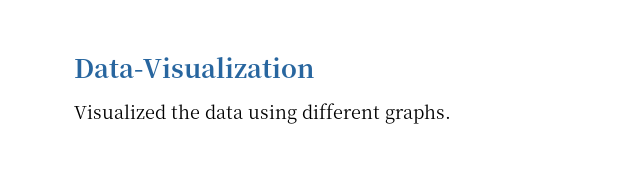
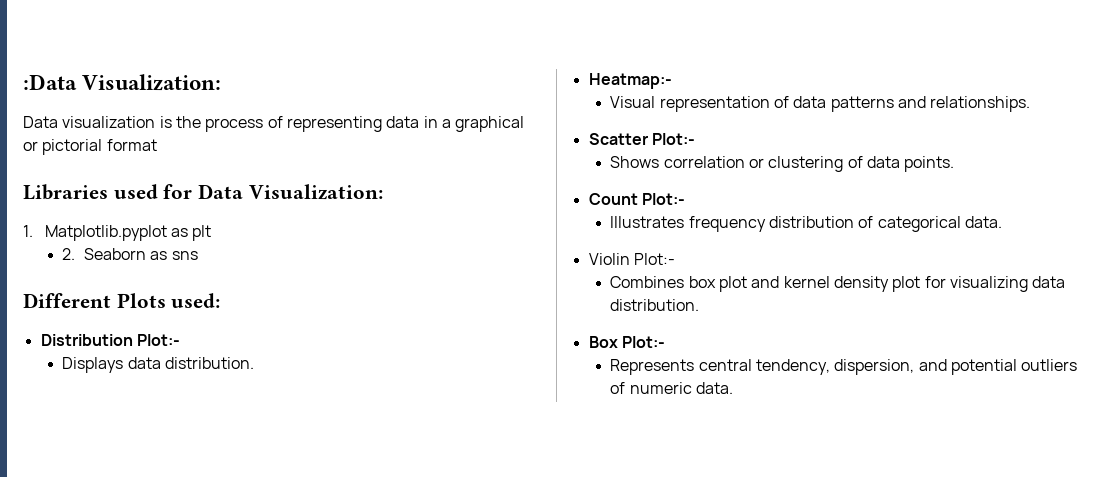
- Data-Visualization
- Visualized the data using different graphs.
+ :Data Visualization:
+ Data visualization is the process of representing data in a graphical or pictorial format
+ Libraries used for Data Visualization:
+ 1. Matplotlib.pyplot as plt
+ 2. Seaborn as sns
+ Different Plots used:
+ Distribution Plot:-
+ Displays data distribution.
+ Heatmap:-
+ Visual representation of data patterns and relationships.
+ Scatter Plot:-
+ Shows correlation or clustering of data points.
+ Count Plot:-
+ Illustrates frequency distribution of categorical data.
+ Violin Plot:-
+ Combines box plot and kernel density plot for visualizing data distribution.
+ Box Plot:-
+ Represents central tendency, dispersion, and potential outliers of numeric data.

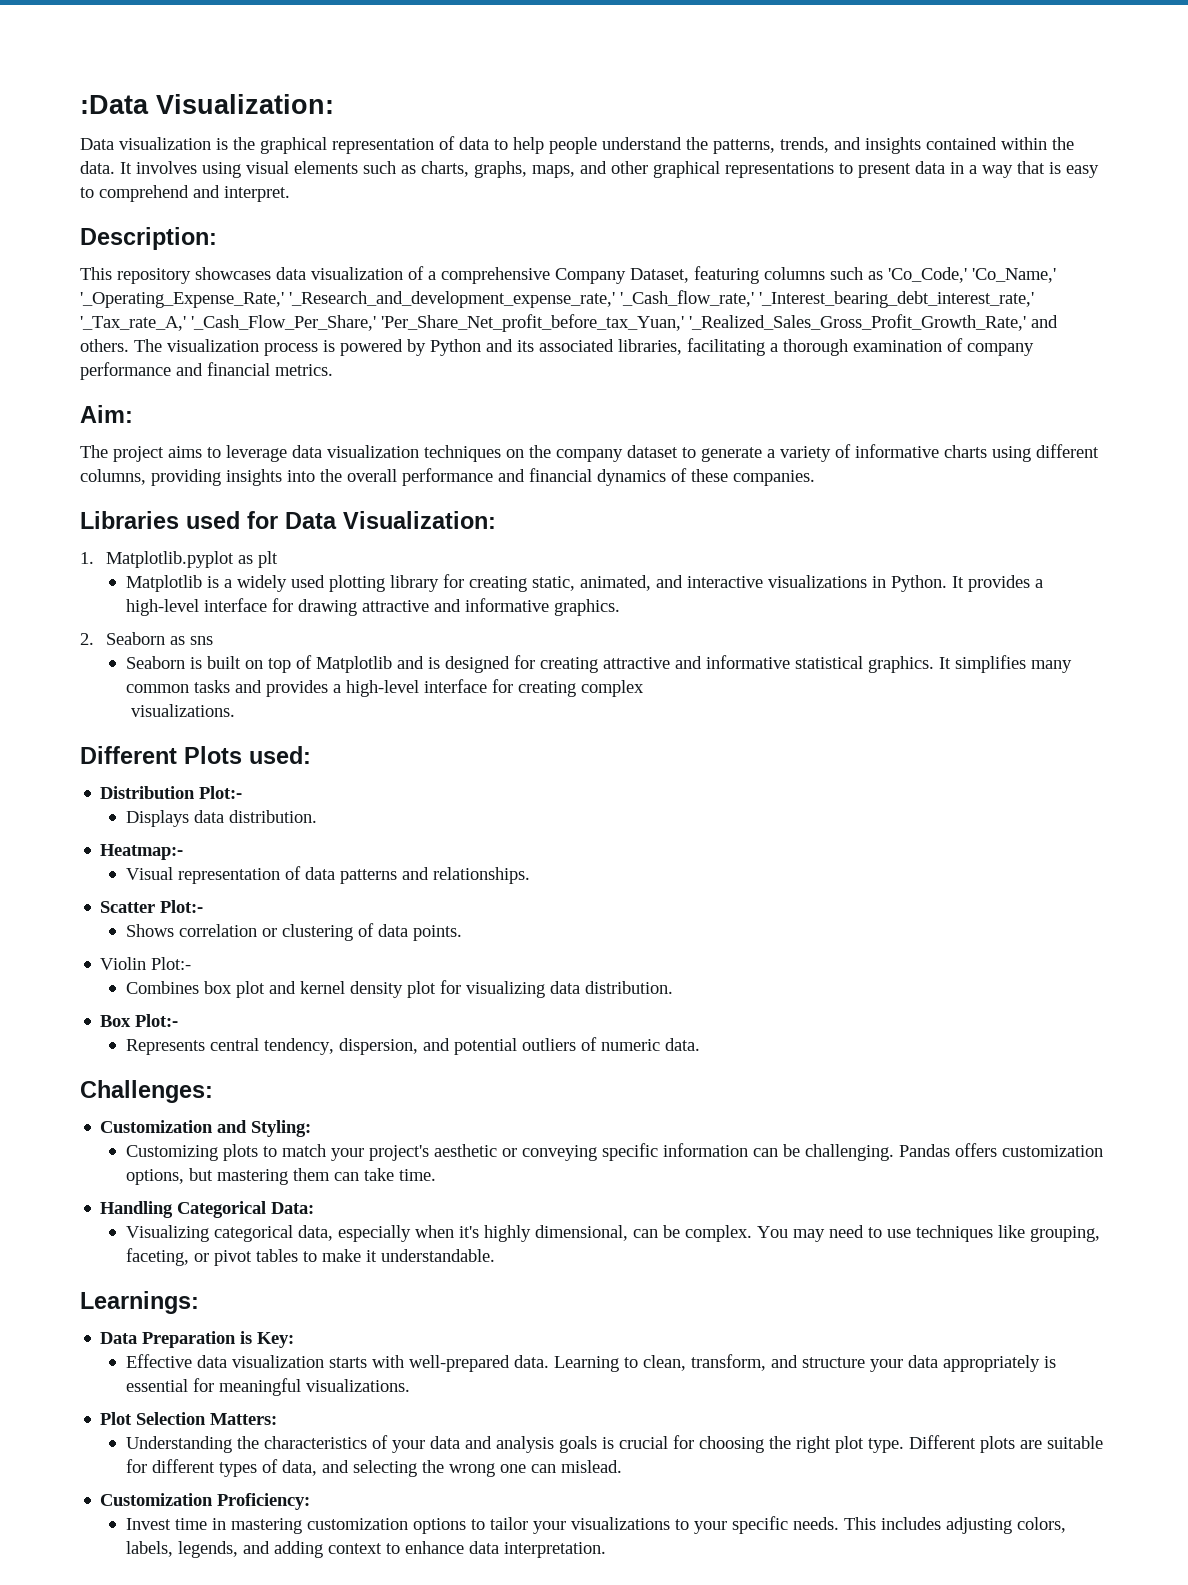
- Data visualization is the process of representing data in a graphical or pictorial format
+ Data visualization is the graphical representation of data to help people understand the patterns, trends, and insights contained within the data. It involves using visual elements such as charts, graphs, maps, and other graphical representations to present data in a way that is easy to comprehend and interpret.
+ Description:
+ This repository showcases data visualization of a comprehensive Company Dataset, featuring columns such as 'Co_Code,' 'Co_Name,' '_Operating_Expense_Rate,' '_Research_and_development_expense_rate,' '_Cash_flow_rate,' '_Interest_bearing_debt_interest_rate,' '_Tax_rate_A,' '_Cash_Flow_Per_Share,' 'Per_Share_Net_profit_before_tax_Yuan,' '_Realized_Sales_Gross_Profit_Growth_Rate,' and others. The visualization process is powered by Python and its associated libraries, facilitating a thorough examination of company performance and financial metrics.
+ Aim:
+ The project aims to leverage data visualization techniques on the company dataset to generate a variety of informative charts using different columns, providing insights into the overall performance and financial dynamics of these companies.
+ Matplotlib is a widely used plotting library for creating static, animated, and interactive visualizations in Python. It provides a high-level interface for drawing attractive and informative graphics.
  2. Seaborn as sns
+ Seaborn is built on top of Matplotlib and is designed for creating attractive and informative statistical graphics. It simplifies many common tasks and provides a high-level interface for creating complex
+ visualizations.
- Count Plot:-
- Illustrates frequency distribution of categorical data.
+ Challenges:
+ Customization and Styling:
+ Customizing plots to match your project's aesthetic or conveying specific information can be challenging. Pandas offers customization options, but mastering them can take time.
+ Handling Categorical Data:
+ Visualizing categorical data, especially when it's highly dimensional, can be complex. You may need to use techniques like grouping, faceting, or pivot tables to make it understandable.
+ Learnings:
+ Data Preparation is Key:
+ Effective data visualization starts with well-prepared data. Learning to clean, transform, and structure your data appropriately is essential for meaningful visualizations.
+ Plot Selection Matters:
+ Understanding the characteristics of your data and analysis goals is crucial for choosing the right plot type. Different plots are suitable for different types of data, and selecting the wrong one can mislead.
+ Customization Proficiency:
+ Invest time in mastering customization options to tailor your visualizations to your specific needs. This includes adjusting colors, labels, legends, and adding context to enhance data interpretation.

